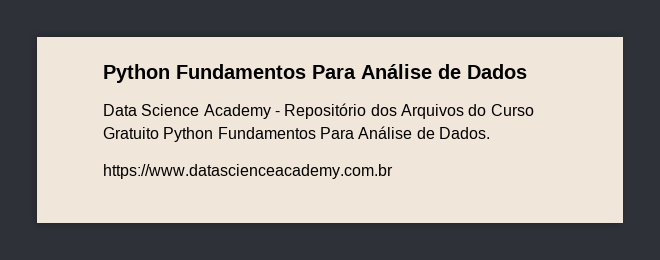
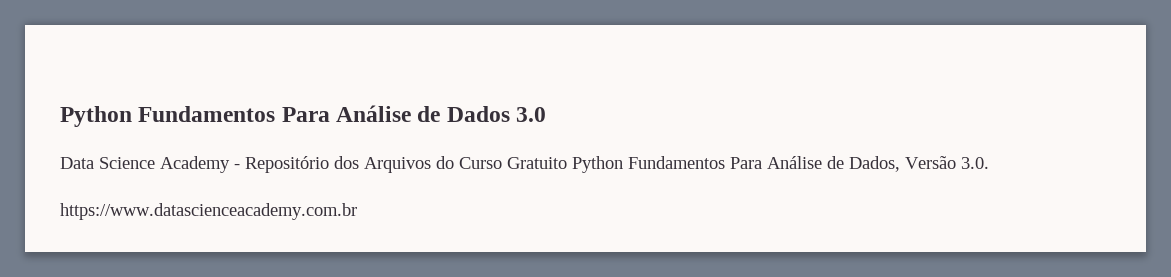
- Python Fundamentos Para Análise de Dados
+ Python Fundamentos Para Análise de Dados 3.0
- Data Science Academy - Repositório dos Arquivos do Curso Gratuito Python Fundamentos Para Análise de Dados.
+ Data Science Academy - Repositório dos Arquivos do Curso Gratuito Python Fundamentos Para Análise de Dados, Versão 3.0.

